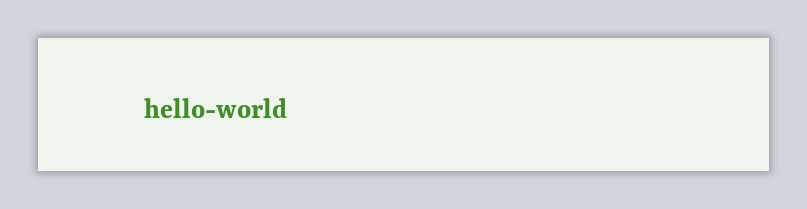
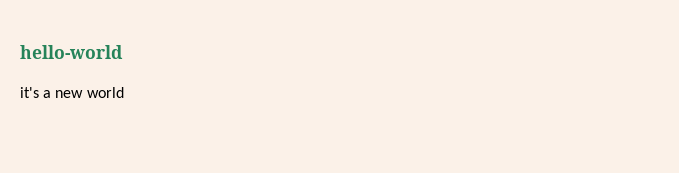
+ it's a new world

